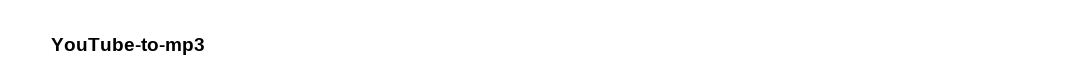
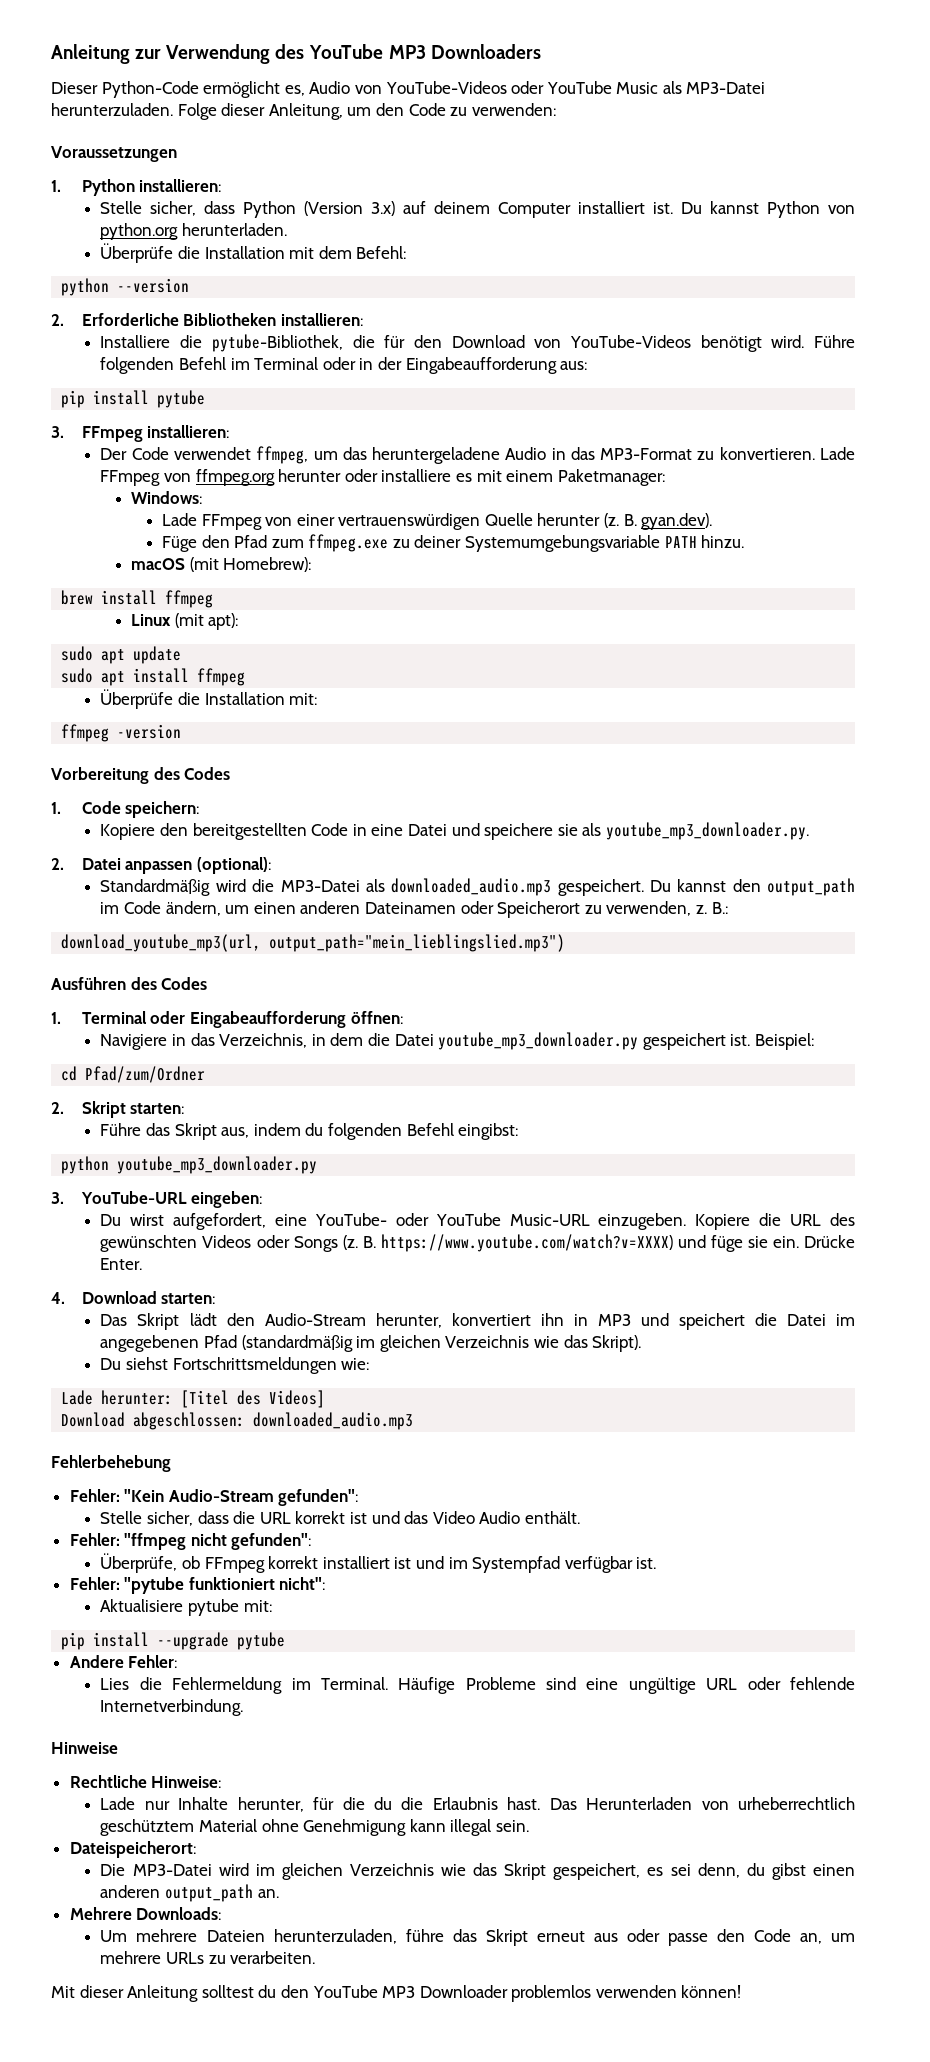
- YouTube-to-mp3
+ Anleitung zur Verwendung des YouTube MP3 Downloaders
+ Dieser Python-Code ermöglicht es, Audio von YouTube-Videos oder YouTube Music als MP3-Datei herunterzuladen. Folge dieser Anleitung, um den Code zu verwenden:
+ Voraussetzungen
+ 1. Python installieren:
+ Stelle sicher, dass Python (Version 3.x) auf deinem Computer installiert ist. Du kannst Python von python.org herunterladen.
+ Überprüfe die Installation mit dem Befehl:
+ python --version
+ 2. Erforderliche Bibliotheken installieren:
+ Installiere die pytube-Bibliothek, die für den Download von YouTube-Videos benötigt wird. Führe folgenden Befehl im Terminal oder in der Eingabeaufforderung aus:
+ pip install pytube
+ 3. FFmpeg installieren:
+ Der Code verwendet ffmpeg, um das heruntergeladene Audio in das MP3-Format zu konvertieren. Lade FFmpeg von ffmpeg.org herunter oder installiere es mit einem Paketmanager:
+ Windows:
+ Lade FFmpeg von einer vertrauenswürdigen Quelle herunter (z. B. gyan.dev).
+ Füge den Pfad zum ffmpeg.exe zu deiner Systemumgebungsvariable PATH hinzu.
+ macOS (mit Homebrew):
+ brew install ffmpeg
+ Linux (mit apt):
+ sudo apt update
+ sudo apt install ffmpeg
+ Überprüfe die Installation mit:
+ ffmpeg -version
+ Vorbereitung des Codes
+ 1. Code speichern:
+ Kopiere den bereitgestellten Code in eine Datei und speichere sie als youtube_mp3_downloader.py.
+ 2. Datei anpassen (optional):
+ Standardmäßig wird die MP3-Datei als downloaded_audio.mp3 gespeichert. Du kannst den output_path im Code ändern, um einen anderen Dateinamen oder Speicherort zu verwenden, z. B.:
+ download_youtube_mp3(url, output_path="mein_lieblingslied.mp3")
+ Ausführen des Codes
+ 1. Terminal oder Eingabeaufforderung öffnen:
+ Navigiere in das Verzeichnis, in dem die Datei youtube_mp3_downloader.py gespeichert ist. Beispiel:
+ cd Pfad/zum/Ordner
+ 2. Skript starten:
+ Führe das Skript aus, indem du folgenden Befehl eingibst:
+ python youtube_mp3_downloader.py
+ 3. YouTube-URL eingeben:
+ Du wirst aufgefordert, eine YouTube- oder YouTube Music-URL einzugeben. Kopiere die URL des gewünschten Videos oder Songs (z. B. https://www.youtube.com/watch?v=XXXX) und füge sie ein. Drücke Enter.
+ 4. Download starten:
+ Das Skript lädt den Audio-Stream herunter, konvertiert ihn in MP3 und speichert die Datei im angegebenen Pfad (standardmäßig im gleichen Verzeichnis wie das Skript).
+ Du siehst Fortschrittsmeldungen wie:
+ Lade herunter: [Titel des Videos]
+ Download abgeschlossen: downloaded_audio.mp3
+ Fehlerbehebung
+ Fehler: "Kein Audio-Stream gefunden":
+ Stelle sicher, dass die URL korrekt ist und das Video Audio enthält.
+ Fehler: "ffmpeg nicht gefunden":
+ Überprüfe, ob FFmpeg korrekt installiert ist und im Systempfad verfügbar ist.
+ Fehler: "pytube funktioniert nicht":
+ Aktualisiere pytube mit:
+ pip install --upgrade pytube
+ Andere Fehler:
+ Lies die Fehlermeldung im Terminal. Häufige Probleme sind eine ungültige URL oder fehlende Internetverbindung.
+ Hinweise
+ Rechtliche Hinweise:
+ Lade nur Inhalte herunter, für die du die Erlaubnis hast. Das Herunterladen von urheberrechtlich geschütztem Material ohne Genehmigung kann illegal sein.
+ Dateispeicherort:
+ Die MP3-Datei wird im gleichen Verzeichnis wie das Skript gespeichert, es sei denn, du gibst einen anderen output_path an.
+ Mehrere Downloads:
+ Um mehrere Dateien herunterzuladen, führe das Skript erneut aus oder passe den Code an, um mehrere URLs zu verarbeiten.
+ Mit dieser Anleitung solltest du den YouTube MP3 Downloader problemlos verwenden können!

